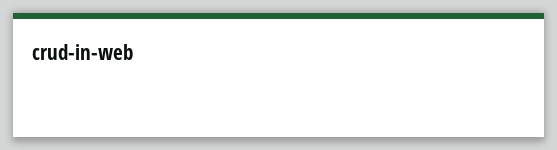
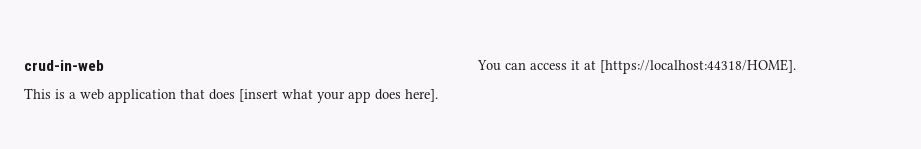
+ This is a web application that does [insert what your app does here]. You can access it at [https://localhost:44318/HOME].

